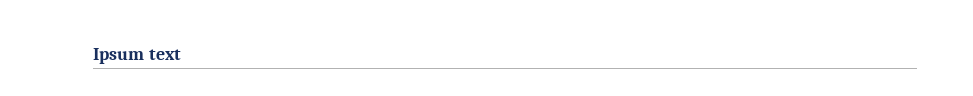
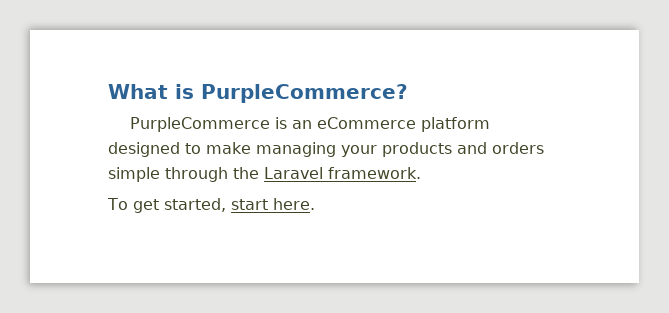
- Ipsum text
+ What is PurpleCommerce?
+ PurpleCommerce is an eCommerce platform designed to make managing your products and orders simple through the Laravel framework.
+ To get started, start here.

